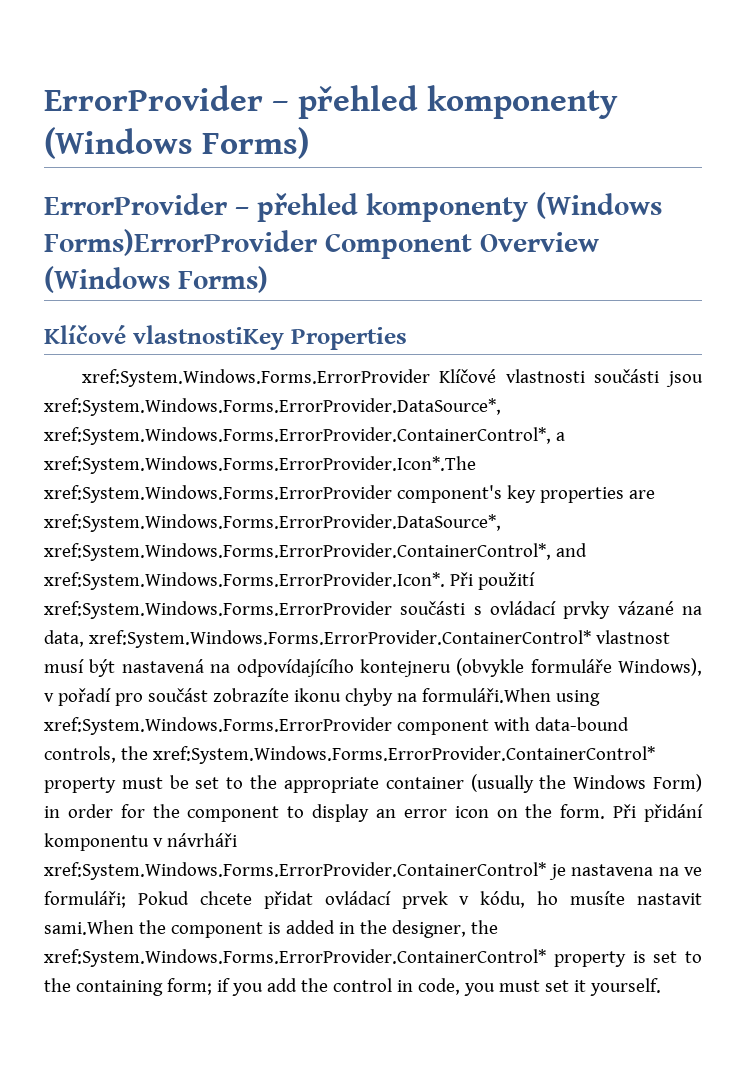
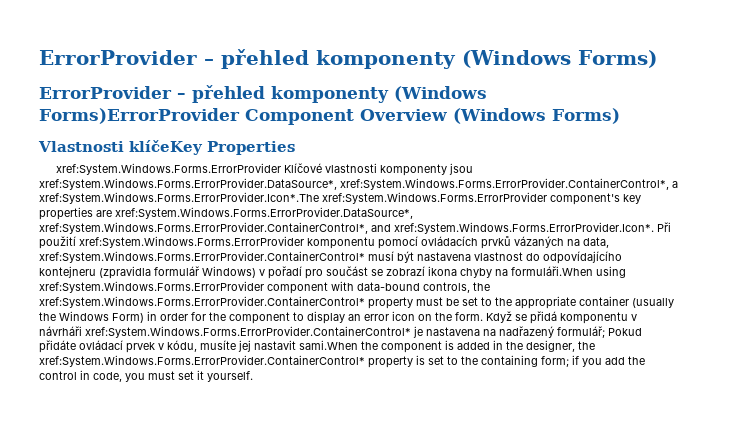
- Klíčové vlastnostiKey Properties
+ Vlastnosti klíčeKey Properties
- xref:System.Windows.Forms.ErrorProvider Klíčové vlastnosti součásti jsou xref:System.Windows.Forms.ErrorProvider.DataSource*, xref:System.Windows.Forms.ErrorProvider.ContainerControl*, a xref:System.Windows.Forms.ErrorProvider.Icon*.The xref:System.Windows.Forms.ErrorProvider component's key properties are xref:System.Windows.Forms.ErrorProvider.DataSource*, xref:System.Windows.Forms.ErrorProvider.ContainerControl*, and xref:System.Windows.Forms.ErrorProvider.Icon*. Při použití xref:System.Windows.Forms.ErrorProvider součásti s ovládací prvky vázané na data, xref:System.Windows.Forms.ErrorProvider.ContainerControl* vlastnost musí být nastavená na odpovídajícího kontejneru (obvykle formuláře Windows), v pořadí pro součást zobrazíte ikonu chyby na formuláři.When using xref:System.Windows.Forms.ErrorProvider component with data-bound controls, the xref:System.Windows.Forms.ErrorProvider.ContainerControl* property must be set to the appropriate container (usually the Windows Form) in order for the component to display an error icon on the form.
+ xref:System.Windows.Forms.ErrorProvider Klíčové vlastnosti komponenty jsou xref:System.Windows.Forms.ErrorProvider.DataSource*, xref:System.Windows.Forms.ErrorProvider.ContainerControl*, a xref:System.Windows.Forms.ErrorProvider.Icon*.The xref:System.Windows.Forms.ErrorProvider component's key properties are xref:System.Windows.Forms.ErrorProvider.DataSource*, xref:System.Windows.Forms.ErrorProvider.ContainerControl*, and xref:System.Windows.Forms.ErrorProvider.Icon*. Při použití xref:System.Windows.Forms.ErrorProvider komponentu pomocí ovládacích prvků vázaných na data, xref:System.Windows.Forms.ErrorProvider.ContainerControl* musí být nastavena vlastnost do odpovídajícího kontejneru (zpravidla formulář Windows) v pořadí pro součást se zobrazí ikona chyby na formuláři.When using xref:System.Windows.Forms.ErrorProvider component with data-bound controls, the xref:System.Windows.Forms.ErrorProvider.ContainerControl* property must be set to the appropriate container (usually the Windows Form) in order for the component to display an error icon on the form.
- Při přidání komponentu v návrháři xref:System.Windows.Forms.ErrorProvider.ContainerControl* je nastavena na ve formuláři; Pokud chcete přidat ovládací prvek v kódu, ho musíte nastavit sami.When the component is added in the designer, the xref:System.Windows.Forms.ErrorProvider.ContainerControl* property is set to the containing form; if you add the control in code, you must set it yourself.
+ Když se přidá komponentu v návrháři xref:System.Windows.Forms.ErrorProvider.ContainerControl* je nastavena na nadřazený formulář; Pokud přidáte ovládací prvek v kódu, musíte jej nastavit sami.When the component is added in the designer, the xref:System.Windows.Forms.ErrorProvider.ContainerControl* property is set to the containing form; if you add the control in code, you must set it yourself.

